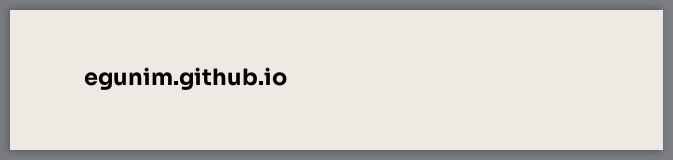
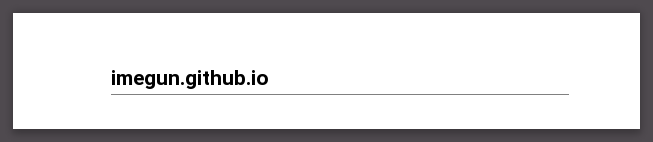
- egunim.github.io
+ imegun.github.io

